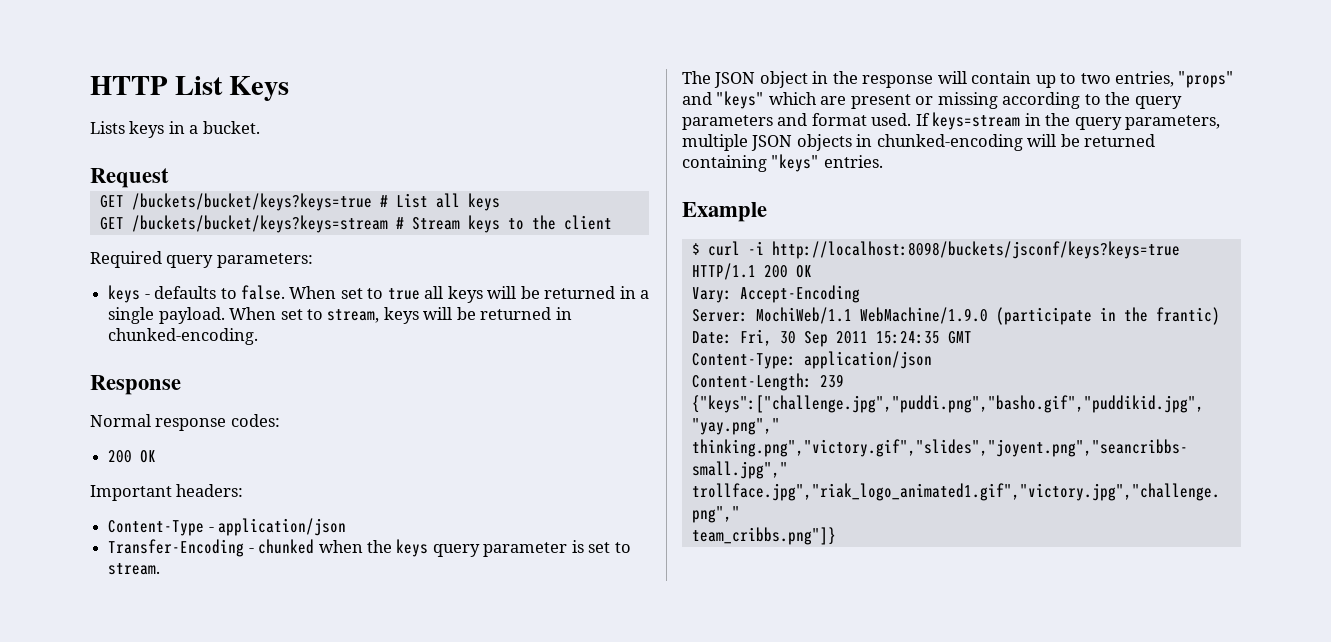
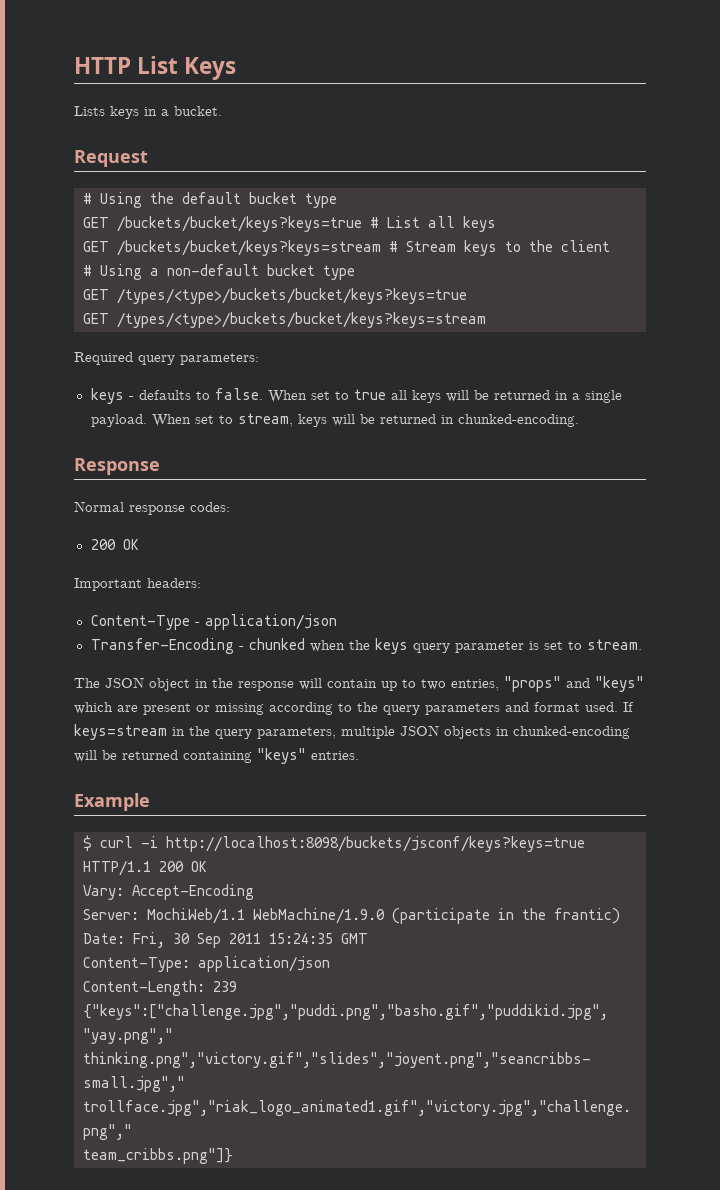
+ # Using the default bucket type
+ # Using a non-default bucket type
+ GET /types/<type>/buckets/bucket/keys?keys=true
+ GET /types/<type>/buckets/bucket/keys?keys=stream

